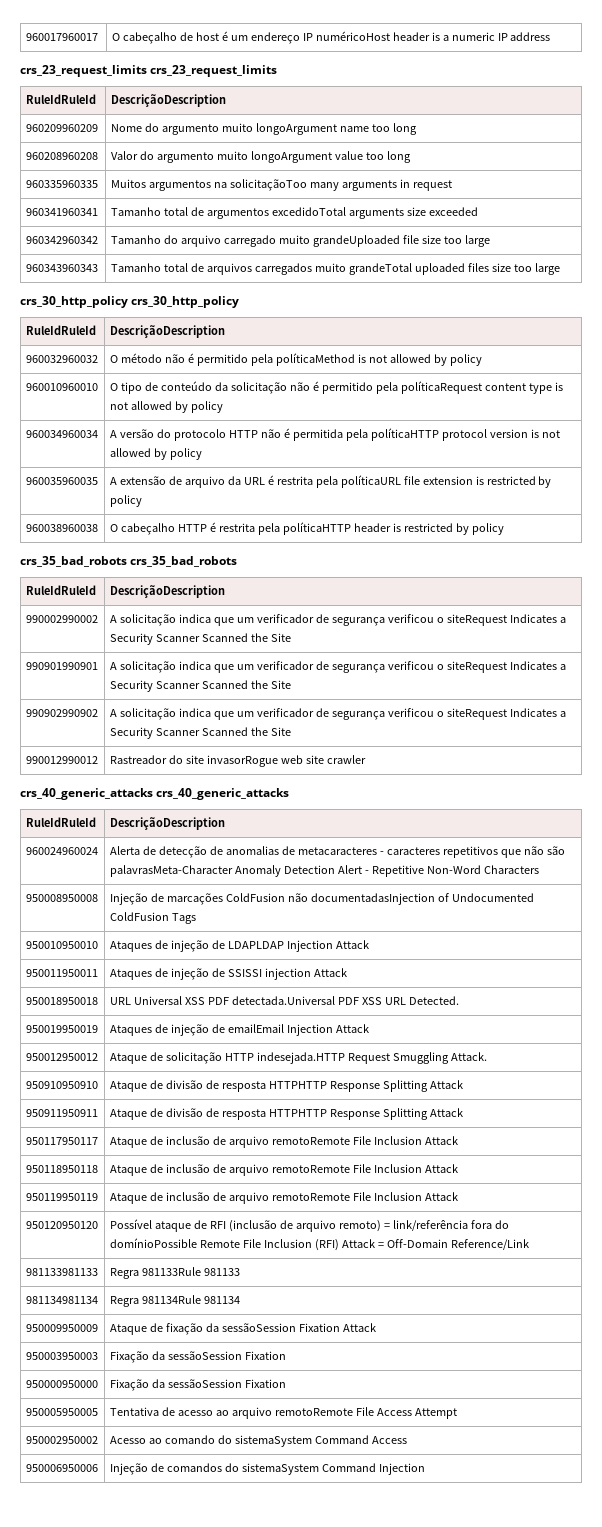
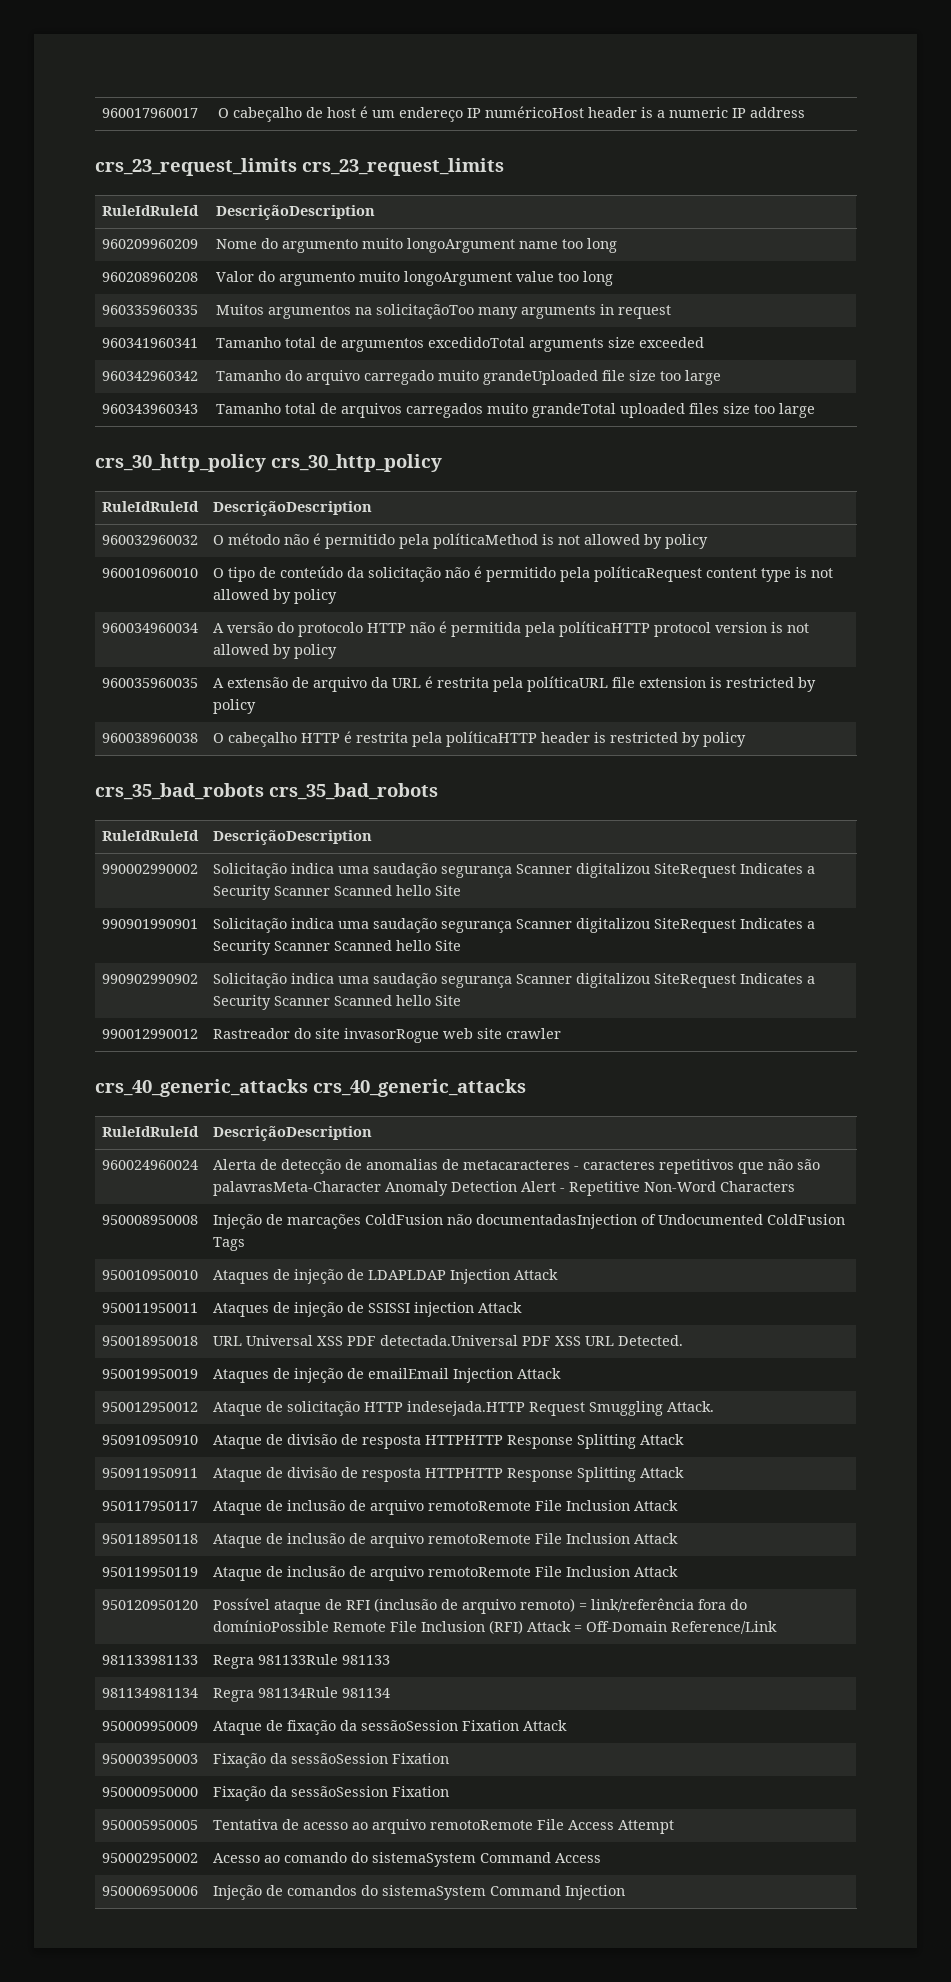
- 990002990002 | A solicitação indica que um verificador de segurança verificou o siteRequest Indicates a Security Scanner Scanned the Site
+ 990002990002 | Solicitação indica uma saudação segurança Scanner digitalizou SiteRequest Indicates a Security Scanner Scanned hello Site
- 990901990901 | A solicitação indica que um verificador de segurança verificou o siteRequest Indicates a Security Scanner Scanned the Site
+ 990901990901 | Solicitação indica uma saudação segurança Scanner digitalizou SiteRequest Indicates a Security Scanner Scanned hello Site
- 990902990902 | A solicitação indica que um verificador de segurança verificou o siteRequest Indicates a Security Scanner Scanned the Site
+ 990902990902 | Solicitação indica uma saudação segurança Scanner digitalizou SiteRequest Indicates a Security Scanner Scanned hello Site

